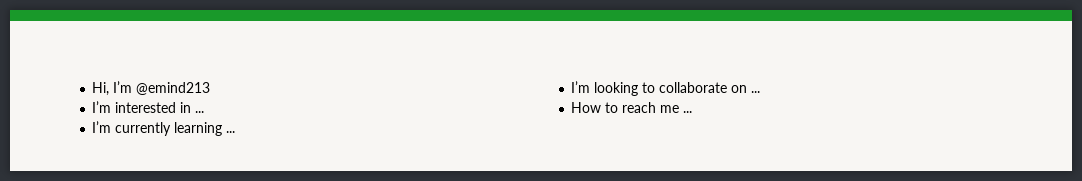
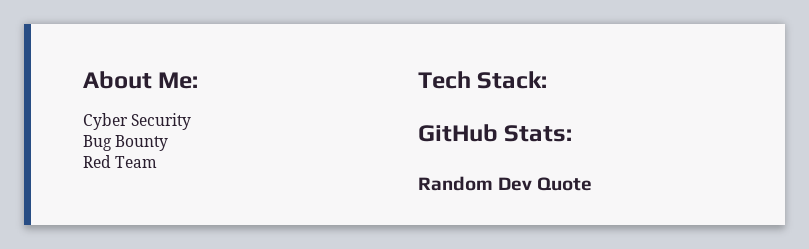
- Hi, I’m @emind213
- I’m interested in ...
- I’m currently learning ...
- I’m looking to collaborate on ...
- How to reach me ...
+ About Me:
+ Cyber Security
+ Bug Bounty
+ Red Team
+ Tech Stack:
+ GitHub Stats:
+ Random Dev Quote

